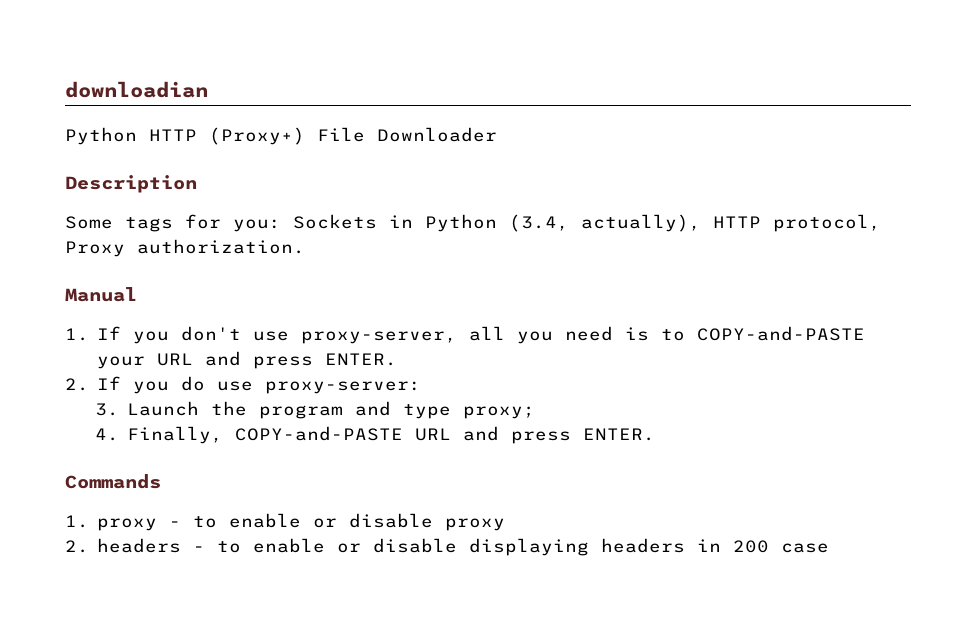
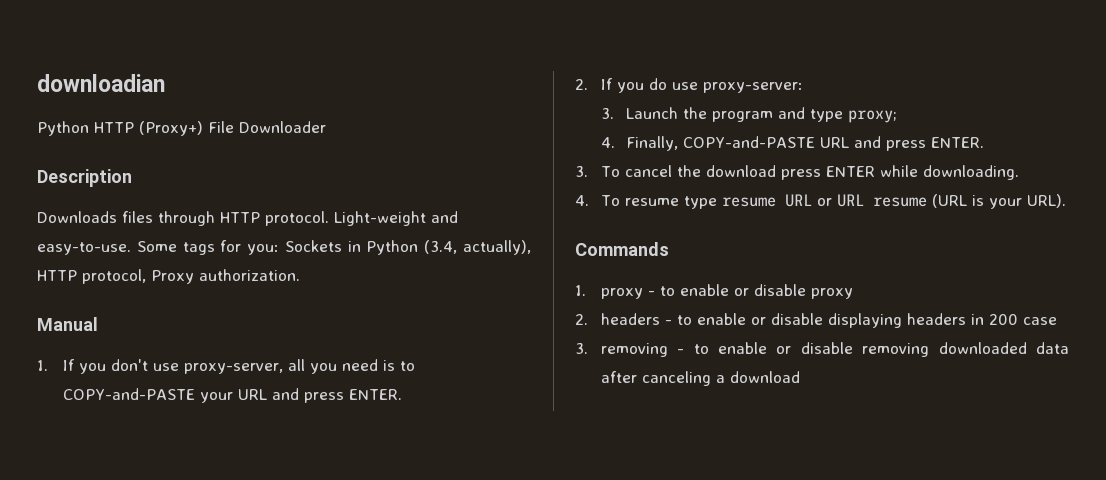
+ Downloads files through HTTP protocol. Light-weight and easy-to-use.
+ 3. To cancel the download press ENTER while downloading.
+ 4. To resume type resume URL or URL resume (URL is your URL).
+ 3. removing - to enable or disable removing downloaded data after canceling a download

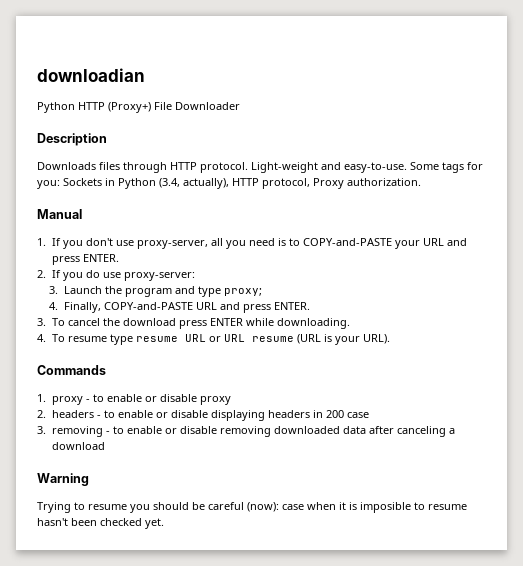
+ Warning
+ Trying to resume you should be careful (now): case when it is imposible to resume hasn't been checked yet.

